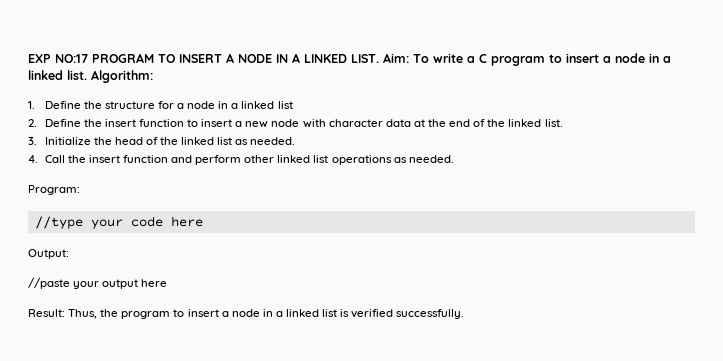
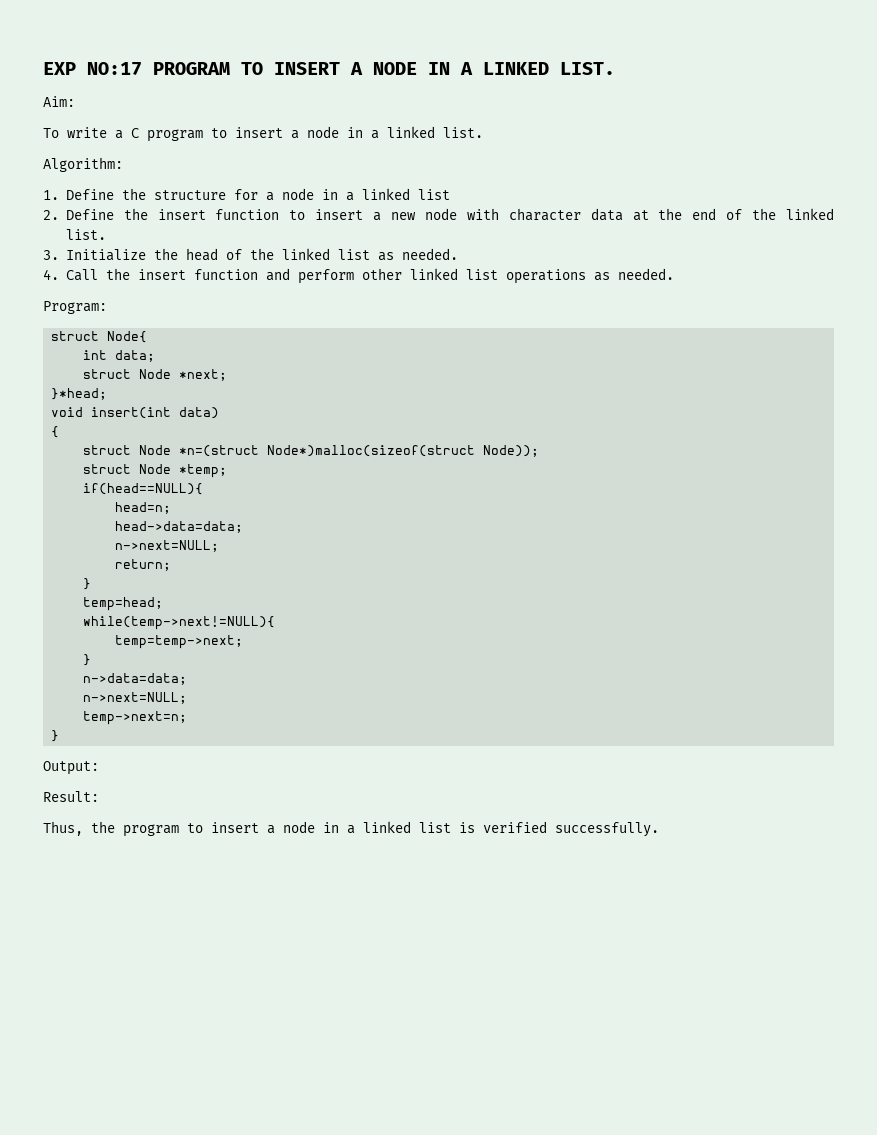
- EXP NO:17 PROGRAM TO INSERT A NODE IN A LINKED LIST. Aim: To write a C program to insert a node in a linked list. Algorithm:
+ EXP NO:17 PROGRAM TO INSERT A NODE IN A LINKED LIST.
+ Aim:
+ To write a C program to insert a node in a linked list.
+ Algorithm:
- //type your code here
+ struct Node{
+ int data;
+ struct Node *next;
+ }*head;
+ void insert(int data)
+ {
+ struct Node *n=(struct Node*)malloc(sizeof(struct Node));
+ struct Node *temp;
+ if(head==NULL){
+ head=n;
+ head->data=data;
+ n->next=NULL;
+ return;
+ }
+ temp=head;
+ while(temp->next!=NULL){
+ temp=temp->next;
+ }
+ n->data=data;
+ n->next=NULL;
+ temp->next=n;
+ }
  Output:
- //paste your output here
- Result: Thus, the program to insert a node in a linked list is verified successfully.
+ Result:
+ Thus, the program to insert a node in a linked list is verified successfully.

